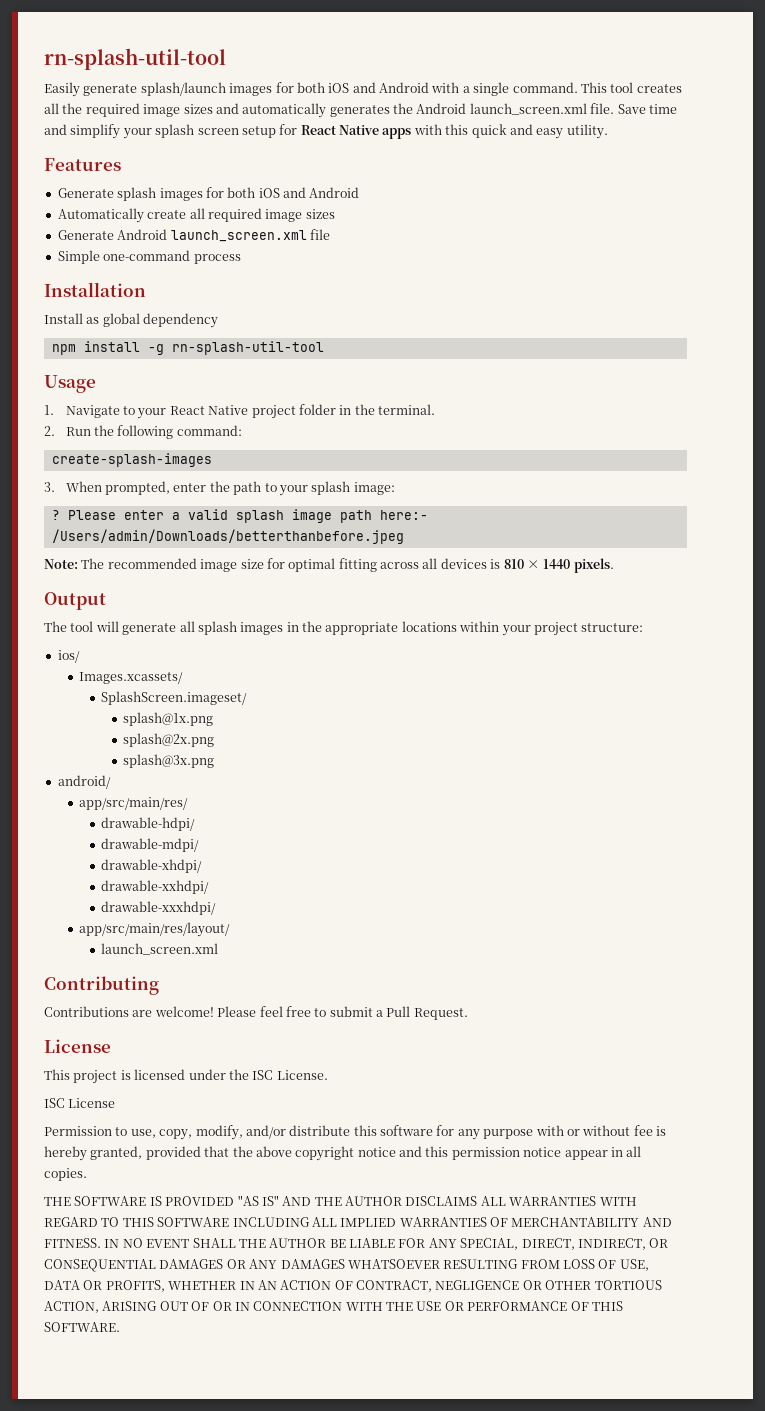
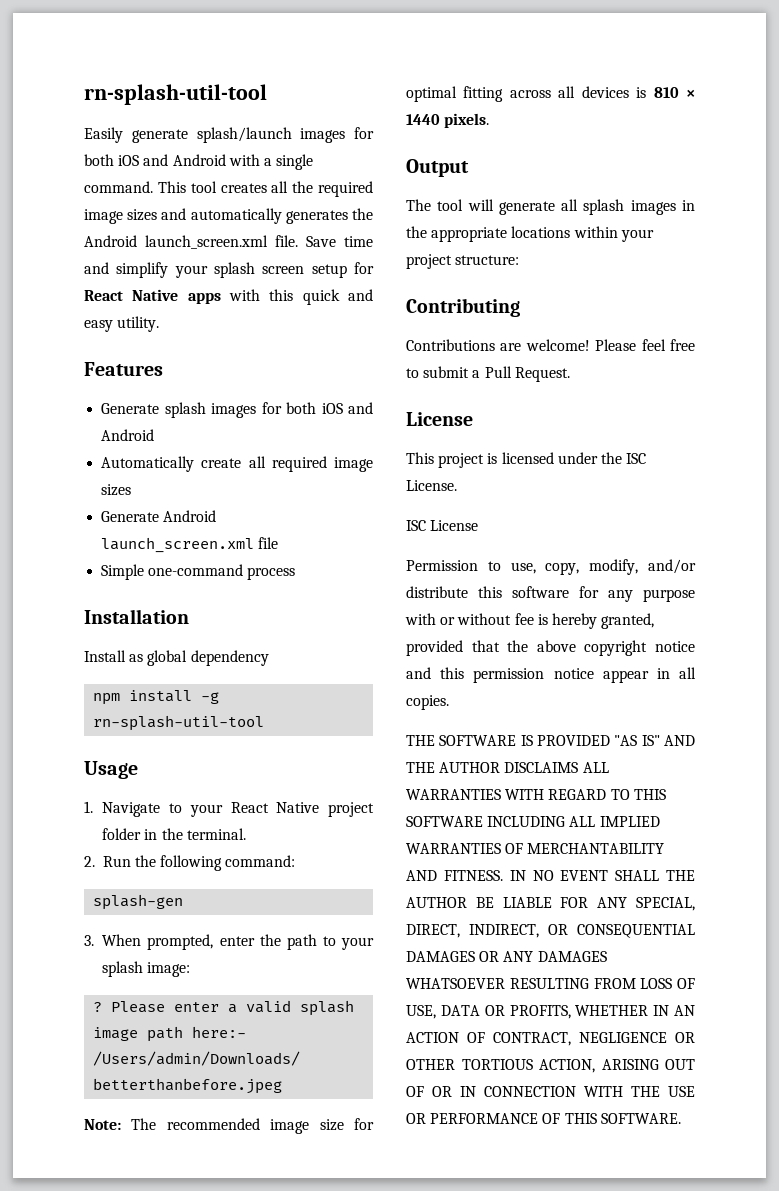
- create-splash-images
+ splash-gen
- ios/
- Images.xcassets/
- SplashScreen.imageset/
- splash@1x.png
- splash@2x.png
- splash@3x.png
- android/
- app/src/main/res/
- drawable-hdpi/
- drawable-mdpi/
- drawable-xhdpi/
- drawable-xxhdpi/
- drawable-xxxhdpi/
- app/src/main/res/layout/
- launch_screen.xml

